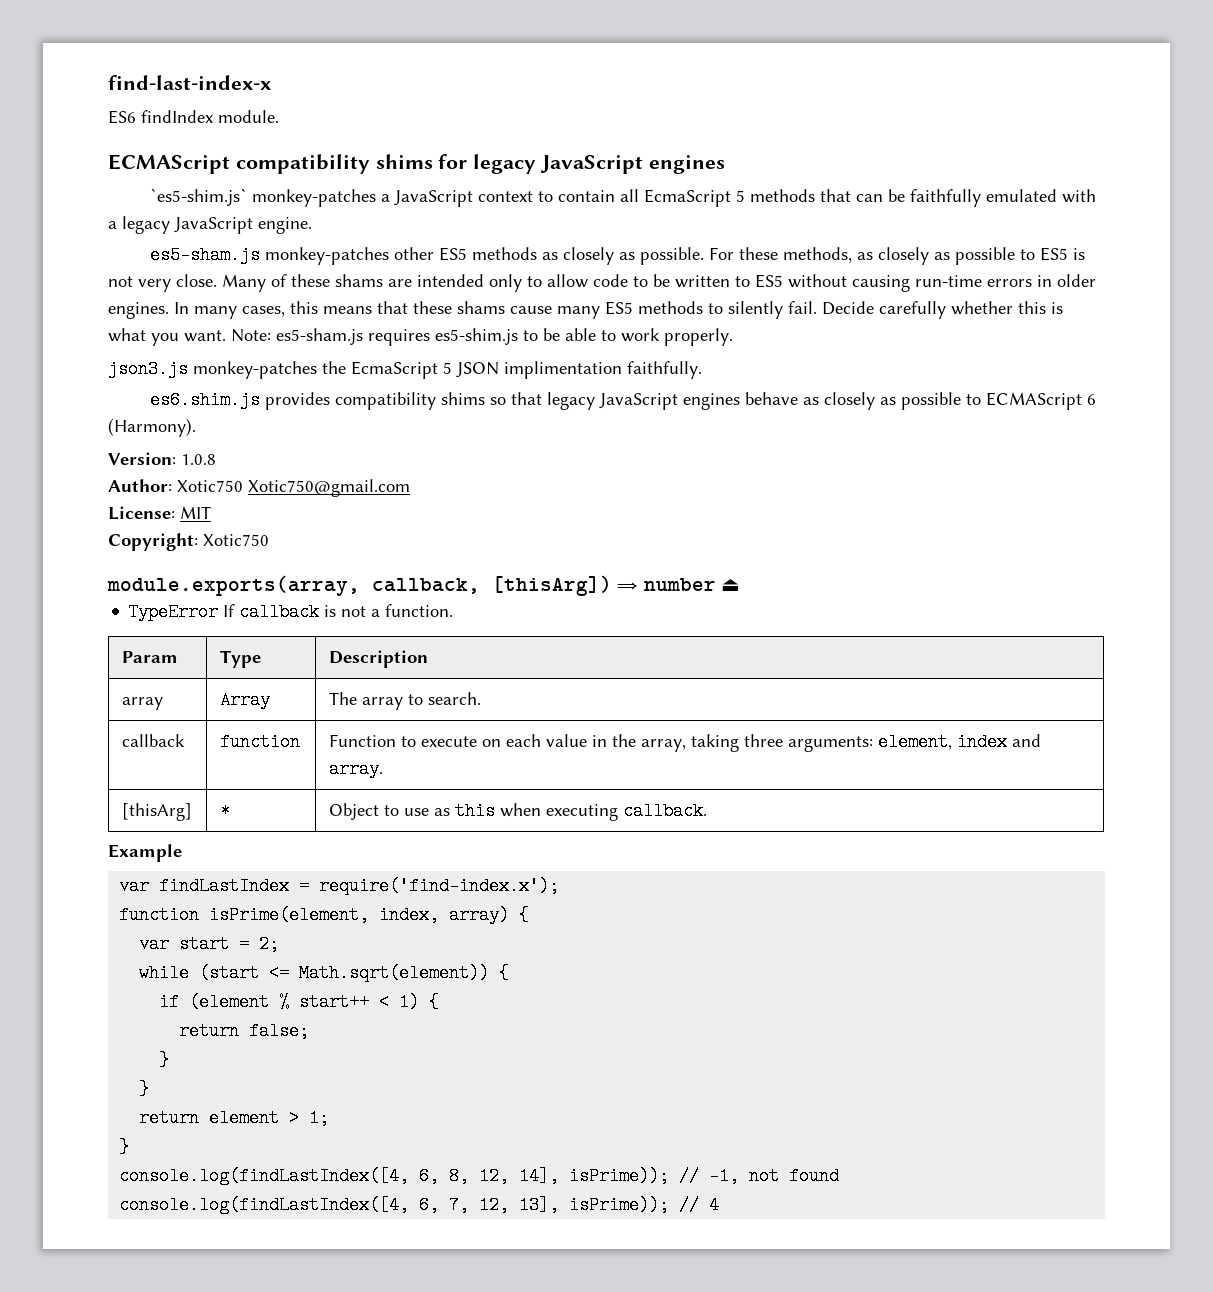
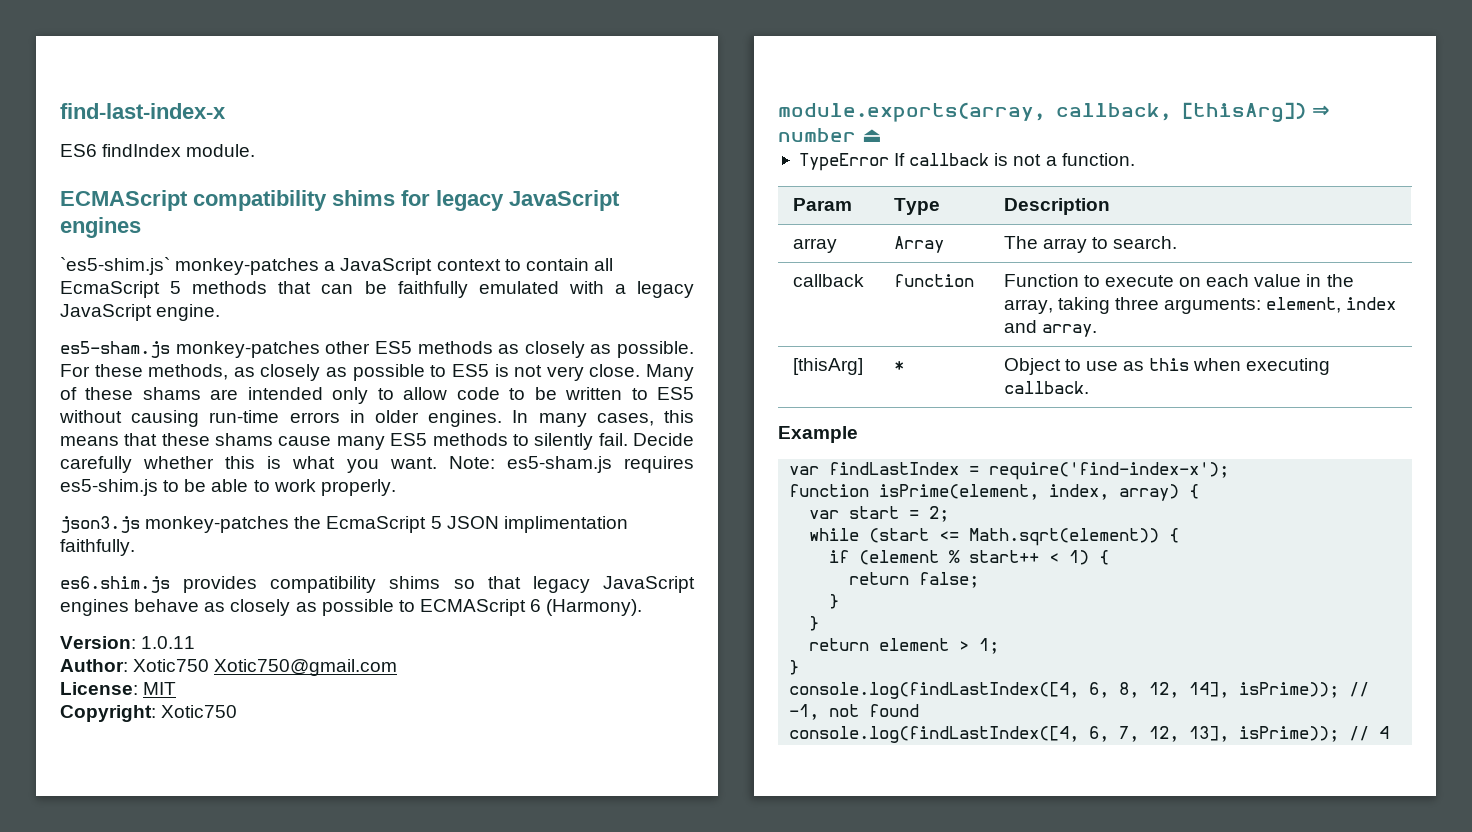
- Version: 1.0.8
+ Version: 1.0.11
- var findLastIndex = require('find-index.x');
+ var findLastIndex = require('find-index-x');

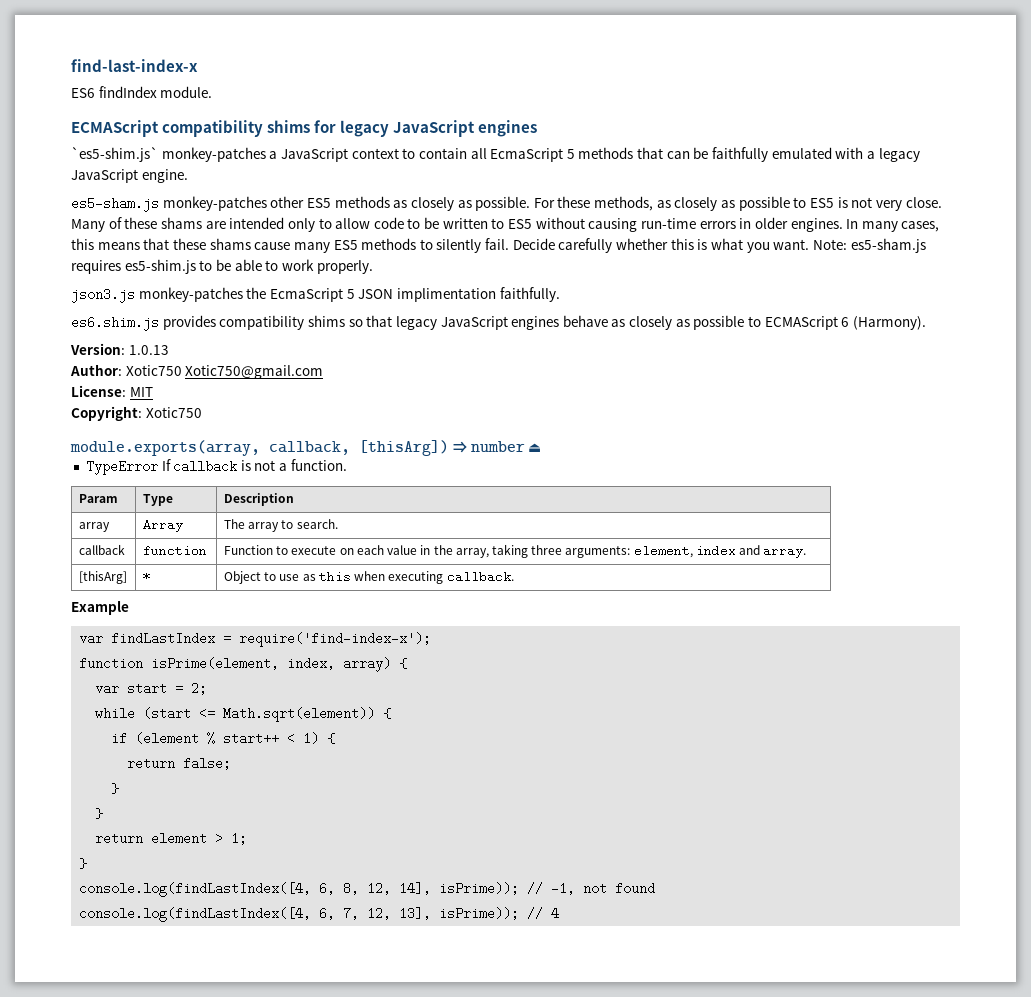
- Version: 1.0.11
+ Version: 1.0.13

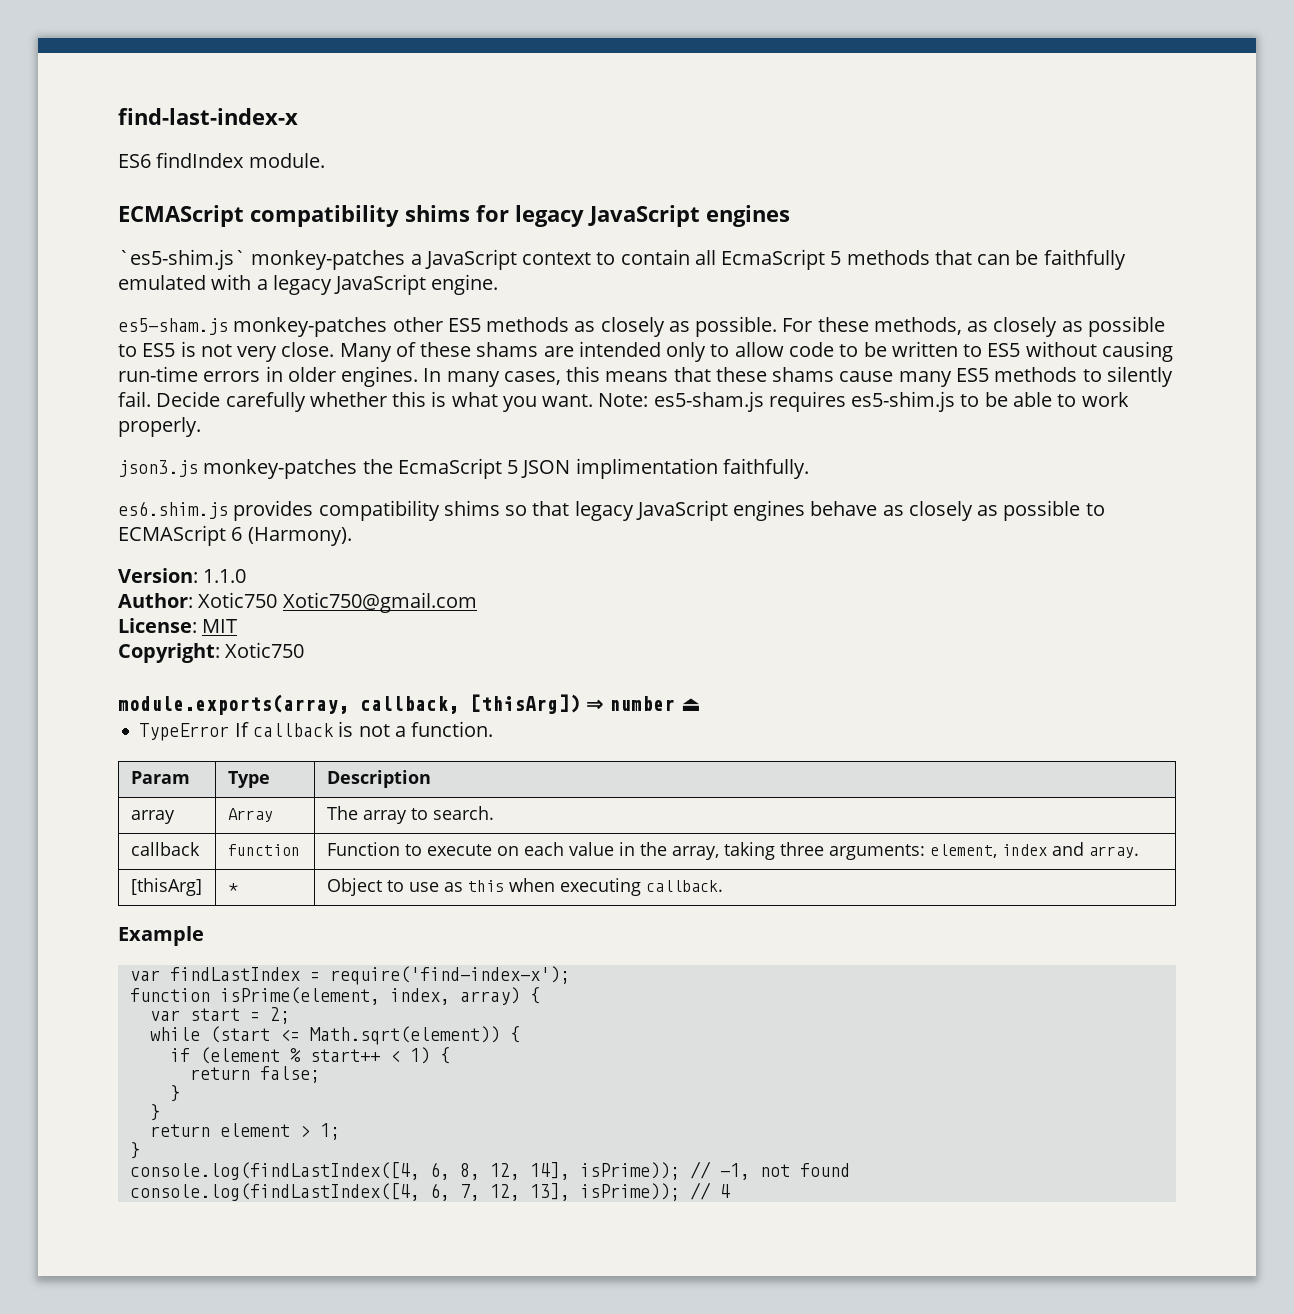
- Version: 1.0.13
+ Version: 1.1.0

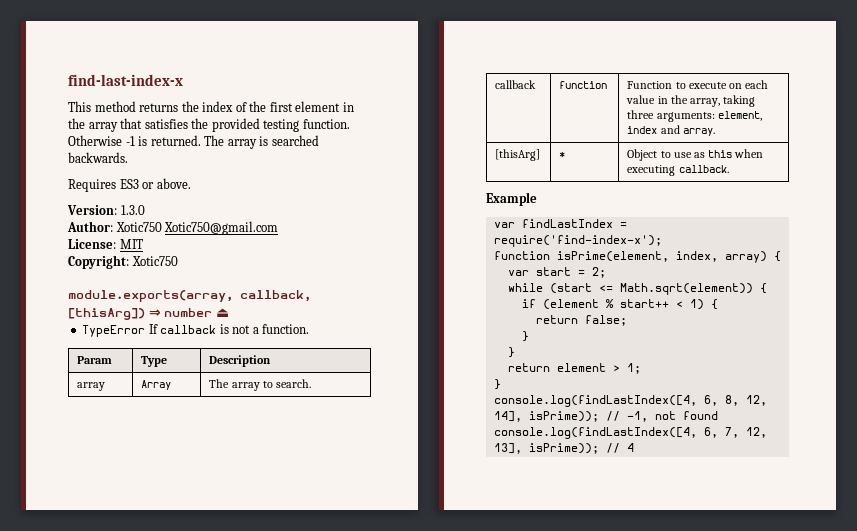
- ES6 findIndex module.
- ECMAScript compatibility shims for legacy JavaScript engines
- `es5-shim.js` monkey-patches a JavaScript context to contain all EcmaScript 5 methods that can be faithfully emulated with a legacy JavaScript engine.
- es5-sham.js monkey-patches other ES5 methods as closely as possible. For these methods, as closely as possible to ES5 is not very close. Many of these shams are intended only to allow code to be written to ES5 without causing run-time errors in older engines. In many cases, this means that these shams cause many ES5 methods to silently fail. Decide carefully whether this is what you want. Note: es5-sham.js requires es5-shim.js to be able to work properly.
- json3.js monkey-patches the EcmaScript 5 JSON implimentation faithfully.
- es6.shim.js provides compatibility shims so that legacy JavaScript engines behave as closely as possible to ECMAScript 6 (Harmony).
+ This method returns the index of the first element in the array that satisfies the provided testing function. Otherwise -1 is returned. The array is searched backwards.
+ Requires ES3 or above.
- Version: 1.1.0
+ Version: 1.3.0

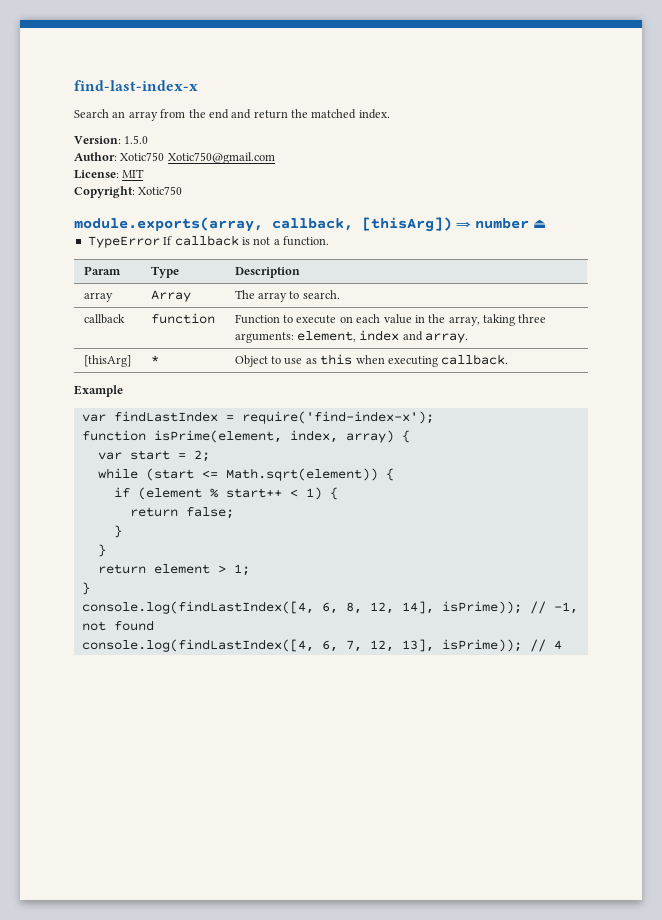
- This method returns the index of the first element in the array that satisfies the provided testing function. Otherwise -1 is returned. The array is searched backwards.
- Requires ES3 or above.
+ Search an array from the end and return the matched index.
- Version: 1.3.0
+ Version: 1.5.0

